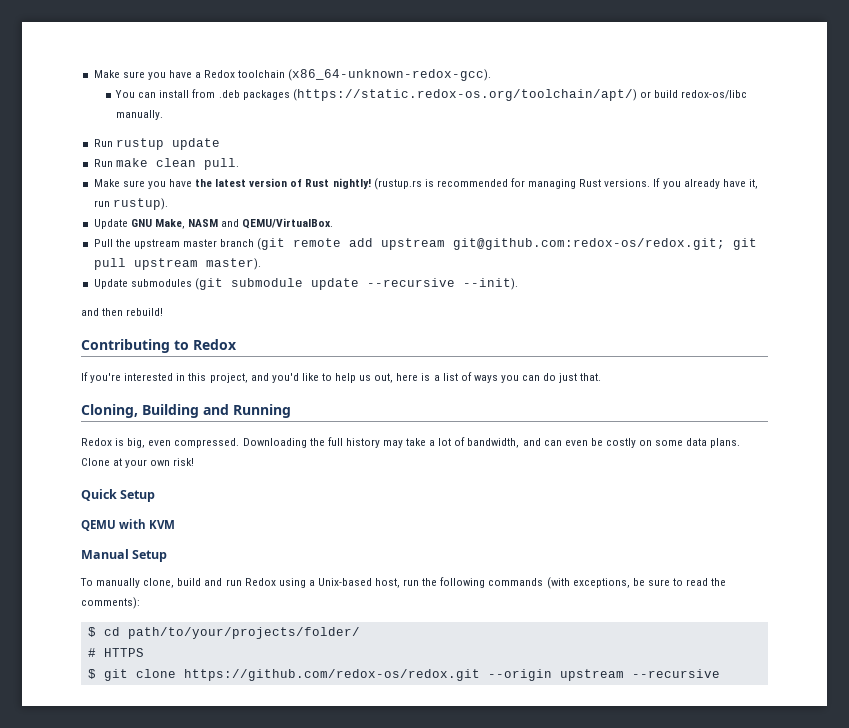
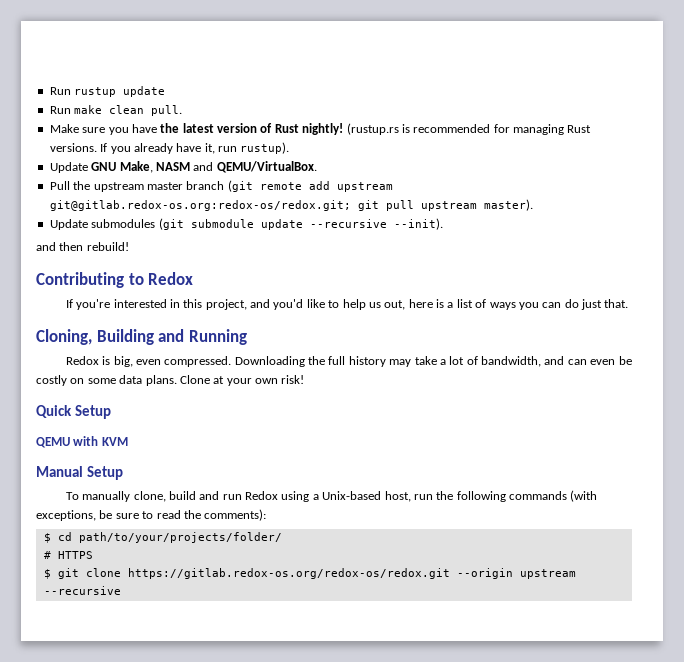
- Make sure you have a Redox toolchain (x86_64-unknown-redox-gcc).
- You can install from .deb packages (https://static.redox-os.org/toolchain/apt/) or build redox-os/libc manually.
- Pull the upstream master branch (git remote add upstream git@github.com:redox-os/redox.git; git pull upstream master).
+ Pull the upstream master branch (git remote add upstream git@gitlab.redox-os.org:redox-os/redox.git; git pull upstream master).
- $ git clone https://github.com/redox-os/redox.git --origin upstream --recursive
+ $ git clone https://gitlab.redox-os.org/redox-os/redox.git --origin upstream --recursive

